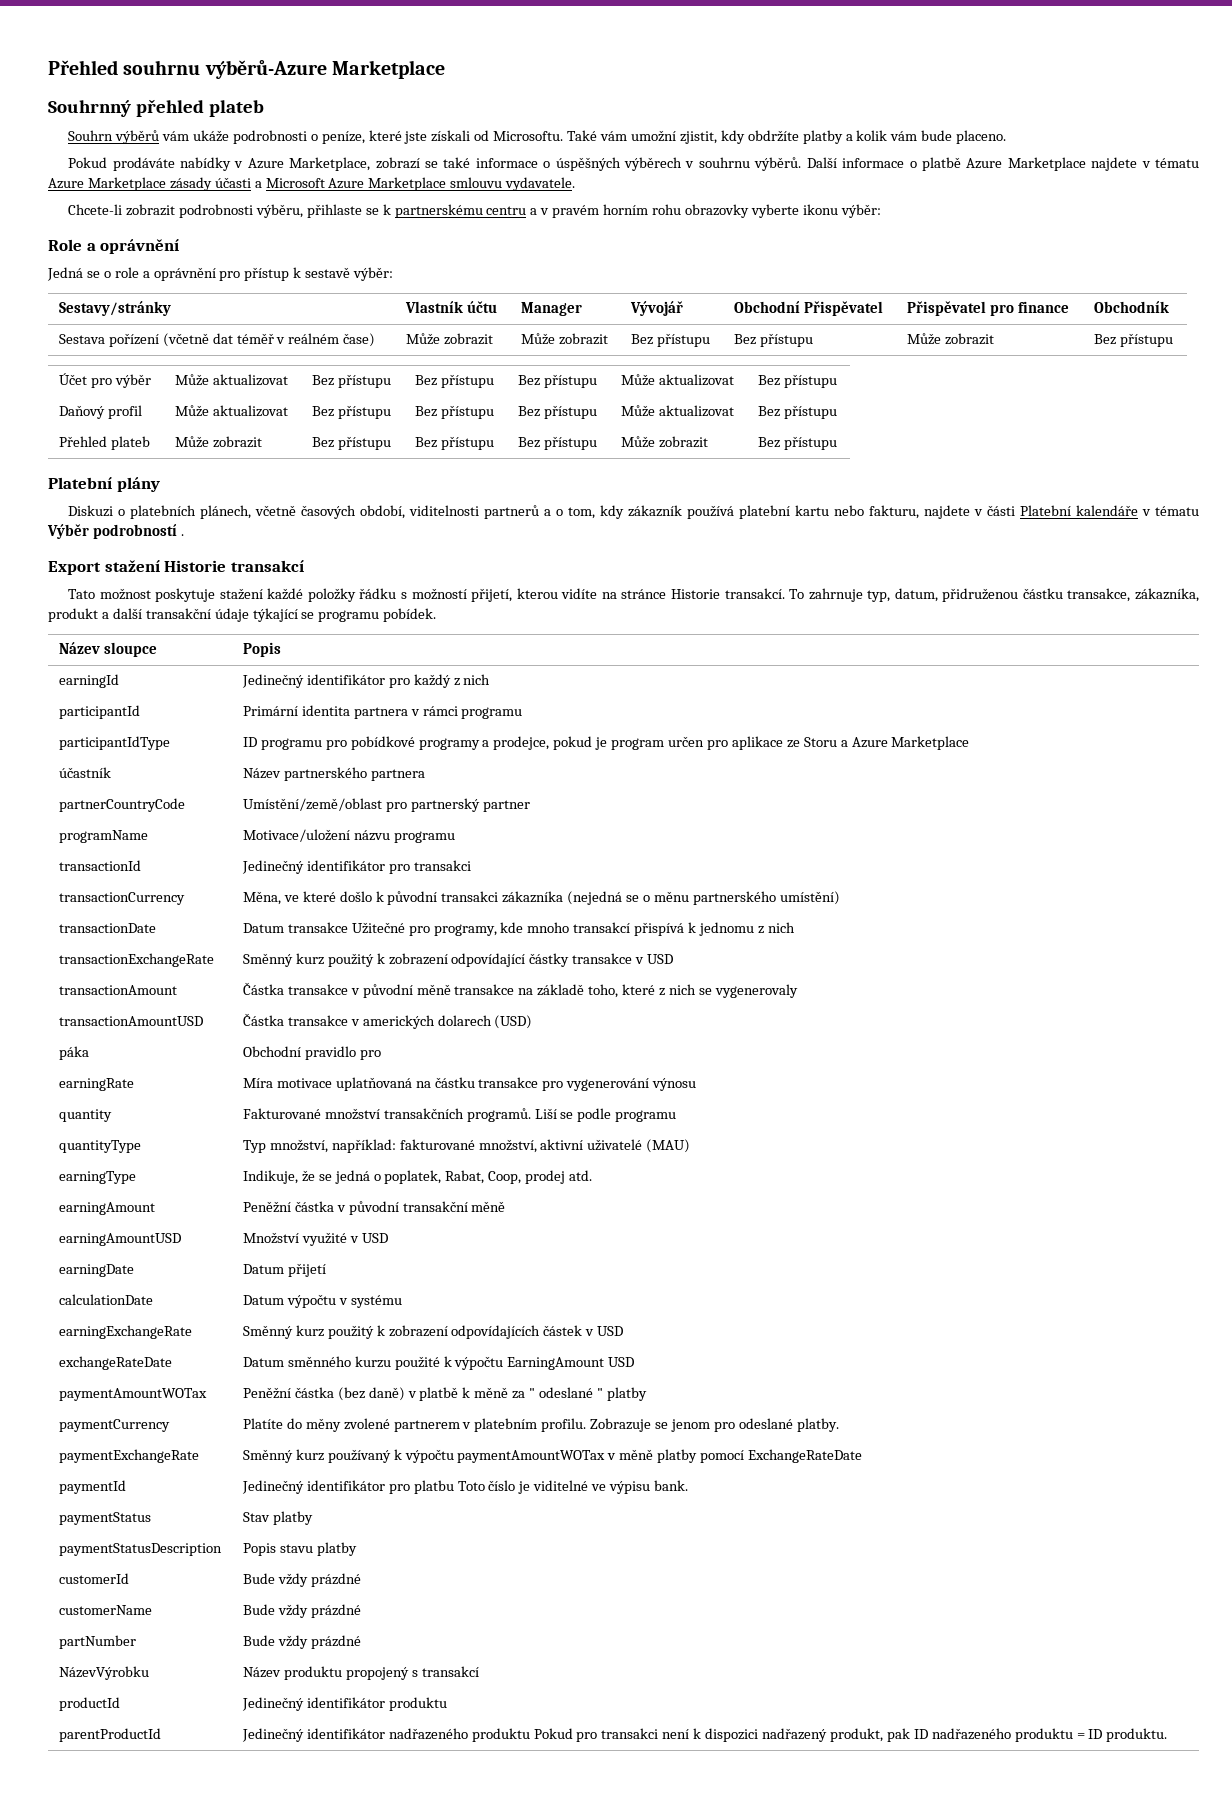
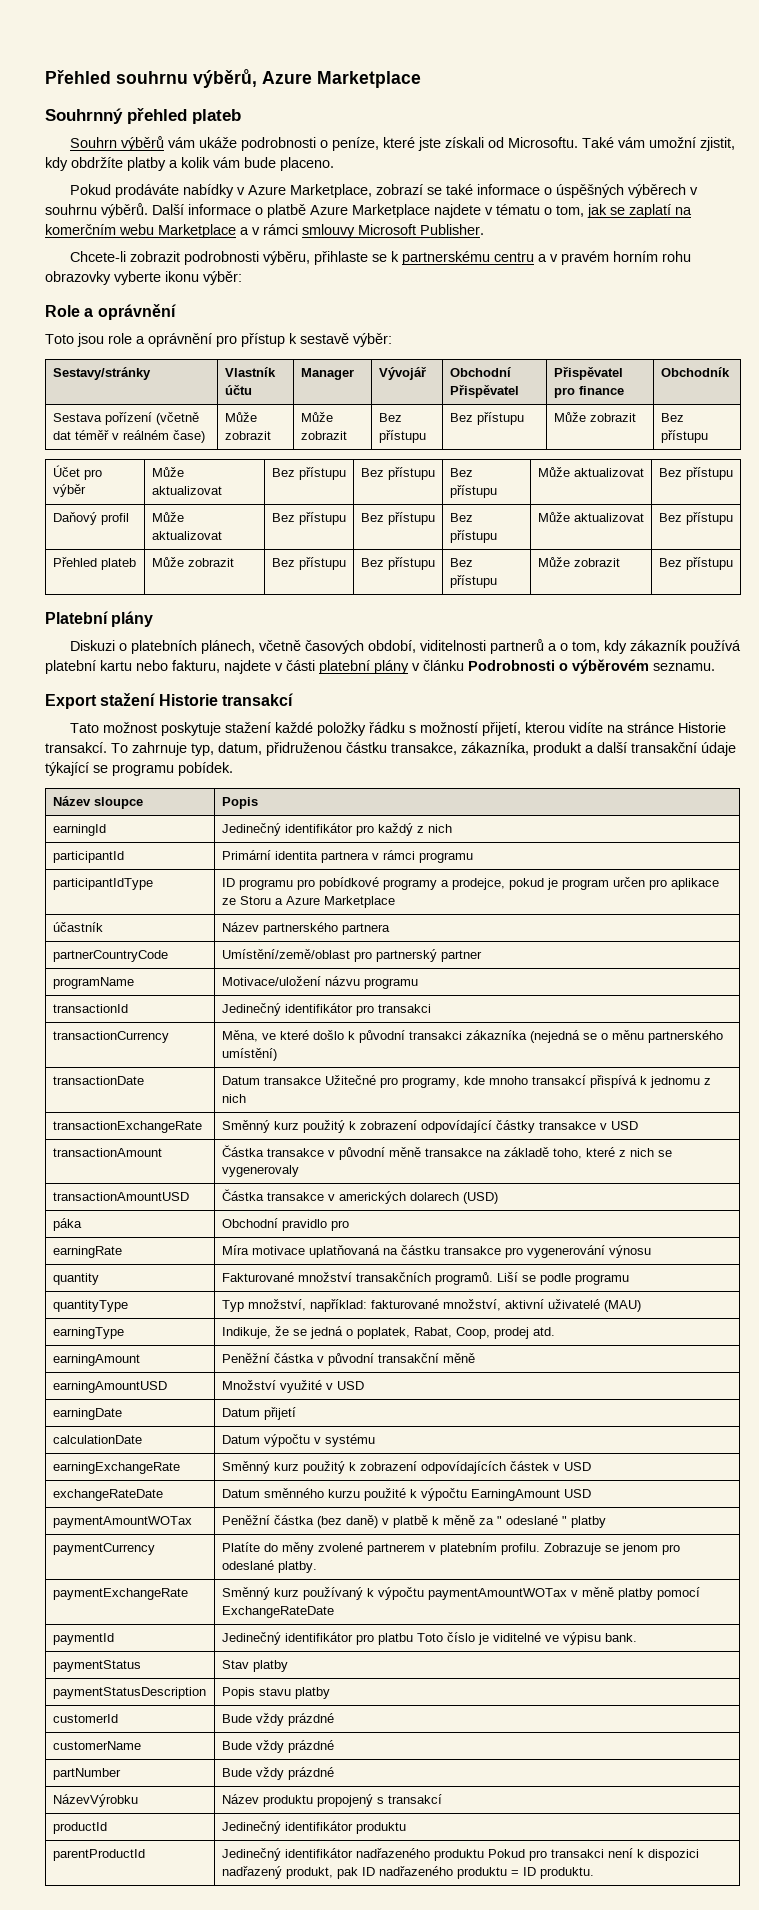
- Přehled souhrnu výběrů-Azure Marketplace
+ Přehled souhrnu výběrů, Azure Marketplace
- Další informace o platbě Azure Marketplace najdete v tématu Azure Marketplace zásady účasti a Microsoft Azure Marketplace smlouvu vydavatele.
+ Další informace o platbě Azure Marketplace najdete v tématu o tom, jak se zaplatí na komerčním webu Marketplace a v rámci smlouvy Microsoft Publisher.
- Jedná se o role a oprávnění pro přístup k sestavě výběr:
+ Toto jsou role a oprávnění pro přístup k sestavě výběr:
- Diskuzi o platebních plánech, včetně časových období, viditelnosti partnerů a o tom, kdy zákazník používá platební kartu nebo fakturu, najdete v části Platební kalendáře v tématu Výběr podrobností .
+ Diskuzi o platebních plánech, včetně časových období, viditelnosti partnerů a o tom, kdy zákazník používá platební kartu nebo fakturu, najdete v části platební plány v článku Podrobnosti o výběrovém seznamu.

